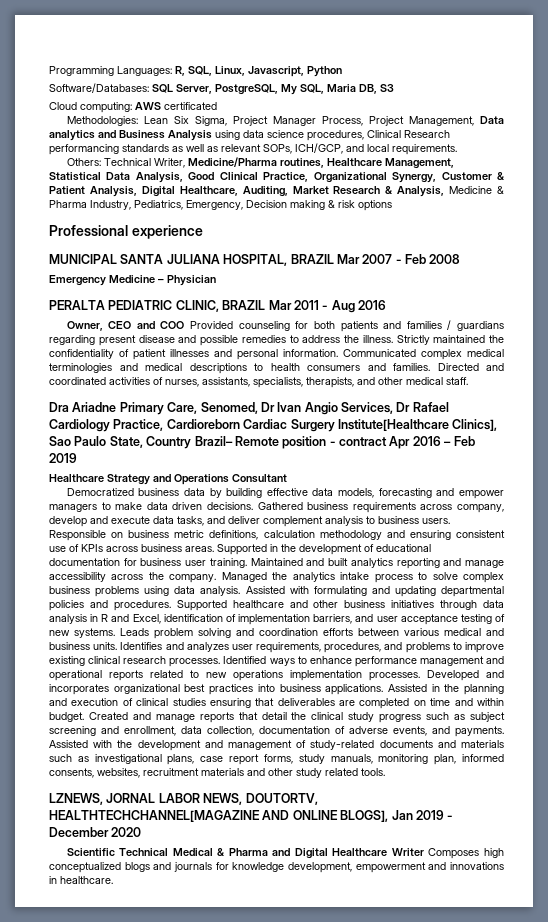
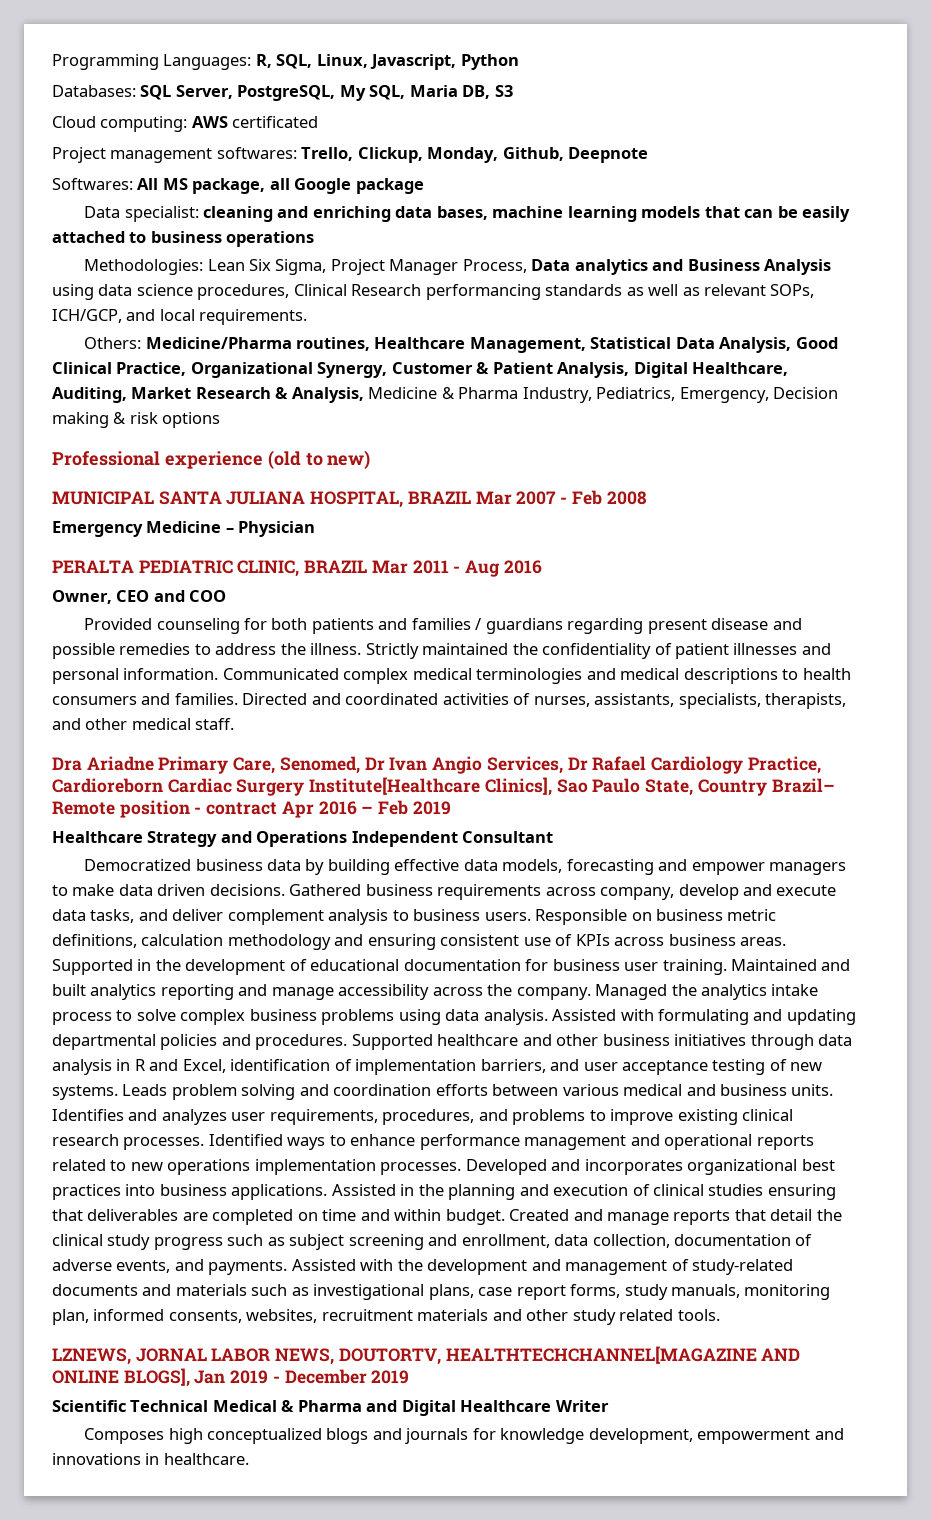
- Software/Databases: SQL Server, PostgreSQL, My SQL, Maria DB, S3
+ Databases: SQL Server, PostgreSQL, My SQL, Maria DB, S3
+ Project management softwares: Trello, Clickup, Monday, Github, Deepnote
+ Softwares: All MS package, all Google package
+ Data specialist: cleaning and enriching data bases, machine learning models that can be easily attached to business operations
- Methodologies: Lean Six Sigma, Project Manager Process, Project Management, Data analytics and Business Analysis using data science procedures, Clinical Research performancing standards as well as relevant SOPs, ICH/GCP, and local requirements.
+ Methodologies: Lean Six Sigma, Project Manager Process, Data analytics and Business Analysis using data science procedures, Clinical Research performancing standards as well as relevant SOPs, ICH/GCP, and local requirements.
- Others: Technical Writer, Medicine/Pharma routines, Healthcare Management, Statistical Data Analysis, Good Clinical Practice, Organizational Synergy, Customer & Patient Analysis, Digital Healthcare, Auditing, Market Research & Analysis, Medicine & Pharma Industry, Pediatrics, Emergency, Decision making & risk options
+ Others: Medicine/Pharma routines, Healthcare Management, Statistical Data Analysis, Good Clinical Practice, Organizational Synergy, Customer & Patient Analysis, Digital Healthcare, Auditing, Market Research & Analysis, Medicine & Pharma Industry, Pediatrics, Emergency, Decision making & risk options
- Professional experience
+ Professional experience (old to new)
- Owner, CEO and COO Provided counseling for both patients and families / guardians regarding present disease and possible remedies to address the illness.
+ Owner, CEO and COO
+ Provided counseling for both patients and families / guardians regarding present disease and possible remedies to address the illness.
- Healthcare Strategy and Operations Consultant
+ Healthcare Strategy and Operations Independent Consultant
- LZNEWS, JORNAL LABOR NEWS, DOUTORTV, HEALTHTECHCHANNEL[MAGAZINE AND ONLINE BLOGS], Jan 2019 - December 2020
+ LZNEWS, JORNAL LABOR NEWS, DOUTORTV, HEALTHTECHCHANNEL[MAGAZINE AND ONLINE BLOGS], Jan 2019 - December 2019
- Scientific Technical Medical & Pharma and Digital Healthcare Writer Composes high conceptualized blogs and journals for knowledge development, empowerment and innovations in healthcare.
+ Scientific Technical Medical & Pharma and Digital Healthcare Writer
+ Composes high conceptualized blogs and journals for knowledge development, empowerment and innovations in healthcare.

